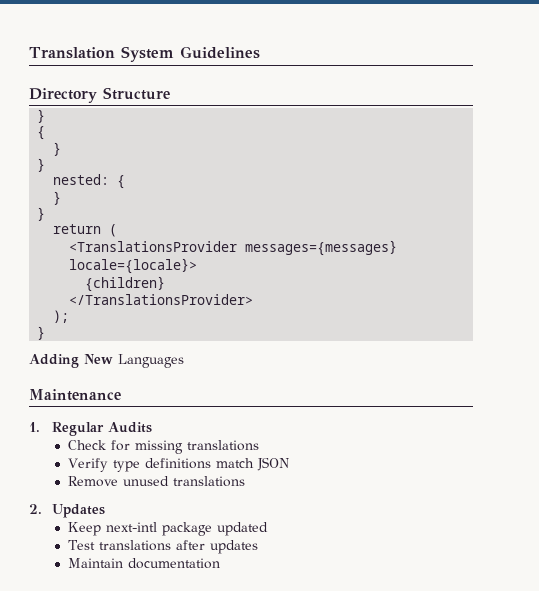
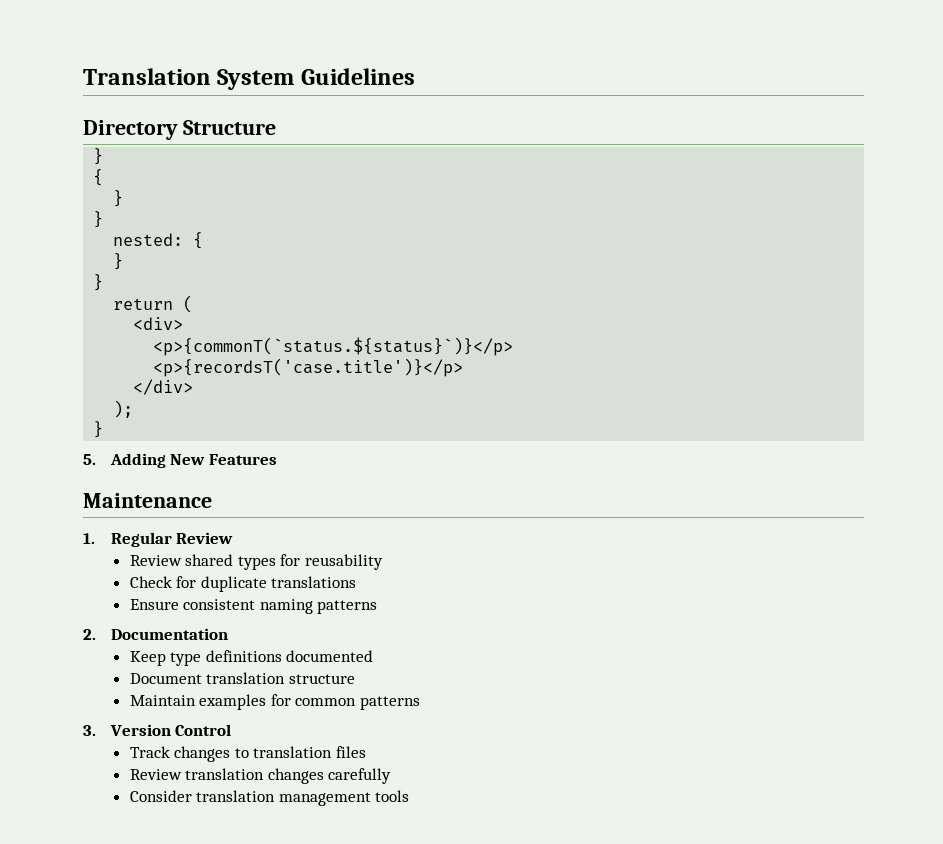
- <TranslationsProvider messages={messages} locale={locale}>
- {children}
- </TranslationsProvider>
+ <div>
+ <p>{commonT(`status.${status}`)}</p>
+ <p>{recordsT('case.title')}</p>
+ </div>
- Adding New Languages
+ 5. Adding New Features
- 1. Regular Audits
+ 1. Regular Review
+ Review shared types for reusability
- Check for missing translations
- Verify type definitions match JSON
- Remove unused translations
- 2. Updates
- Keep next-intl package updated
- Test translations after updates
- Maintain documentation
+ Check for duplicate translations
+ Ensure consistent naming patterns
+ 2. Documentation
+ Keep type definitions documented
+ Document translation structure
+ Maintain examples for common patterns
+ 3. Version Control
+ Track changes to translation files
+ Review translation changes carefully
+ Consider translation management tools

